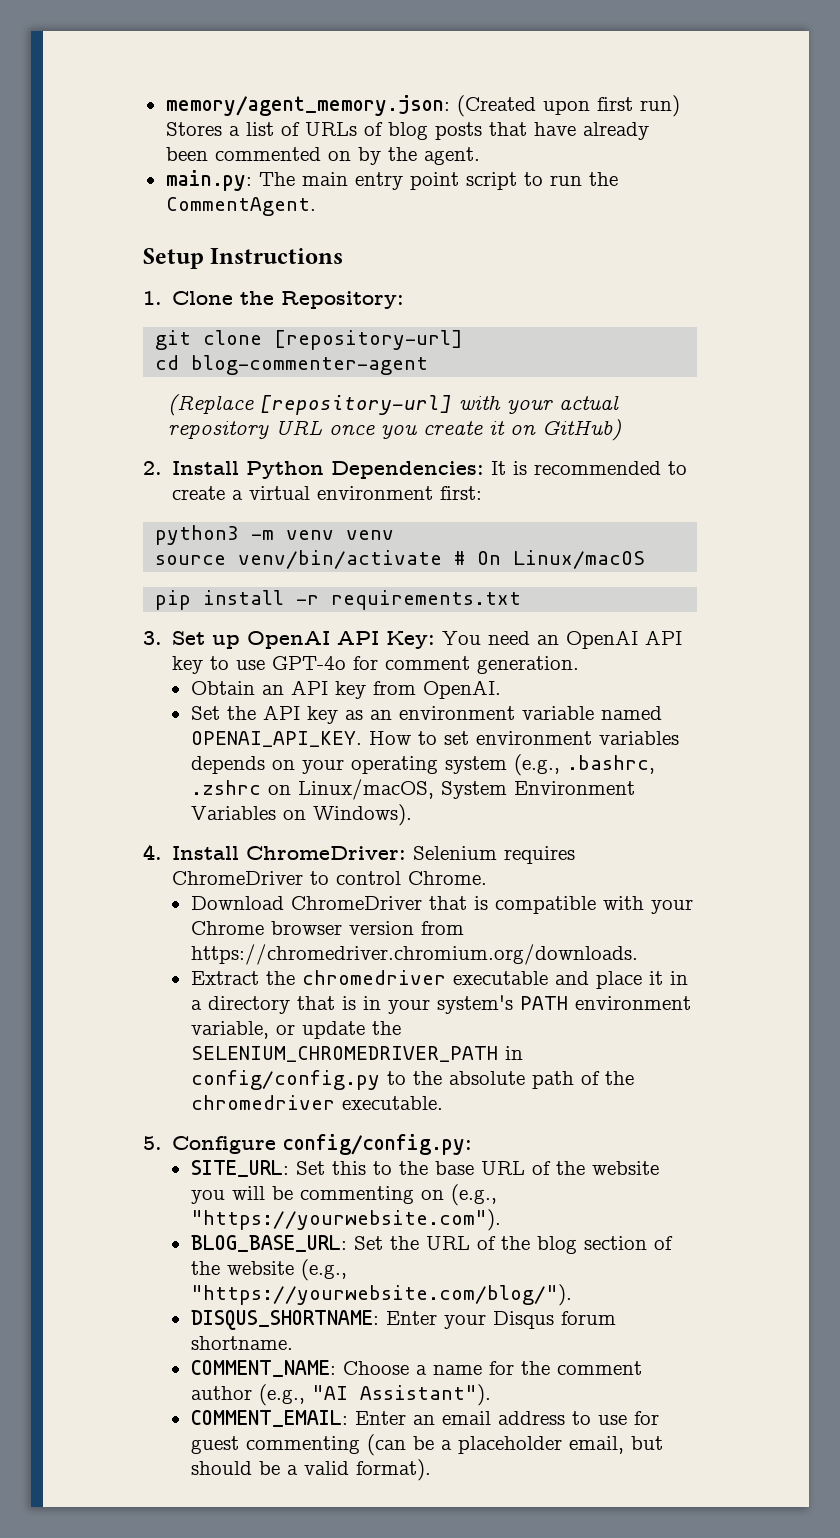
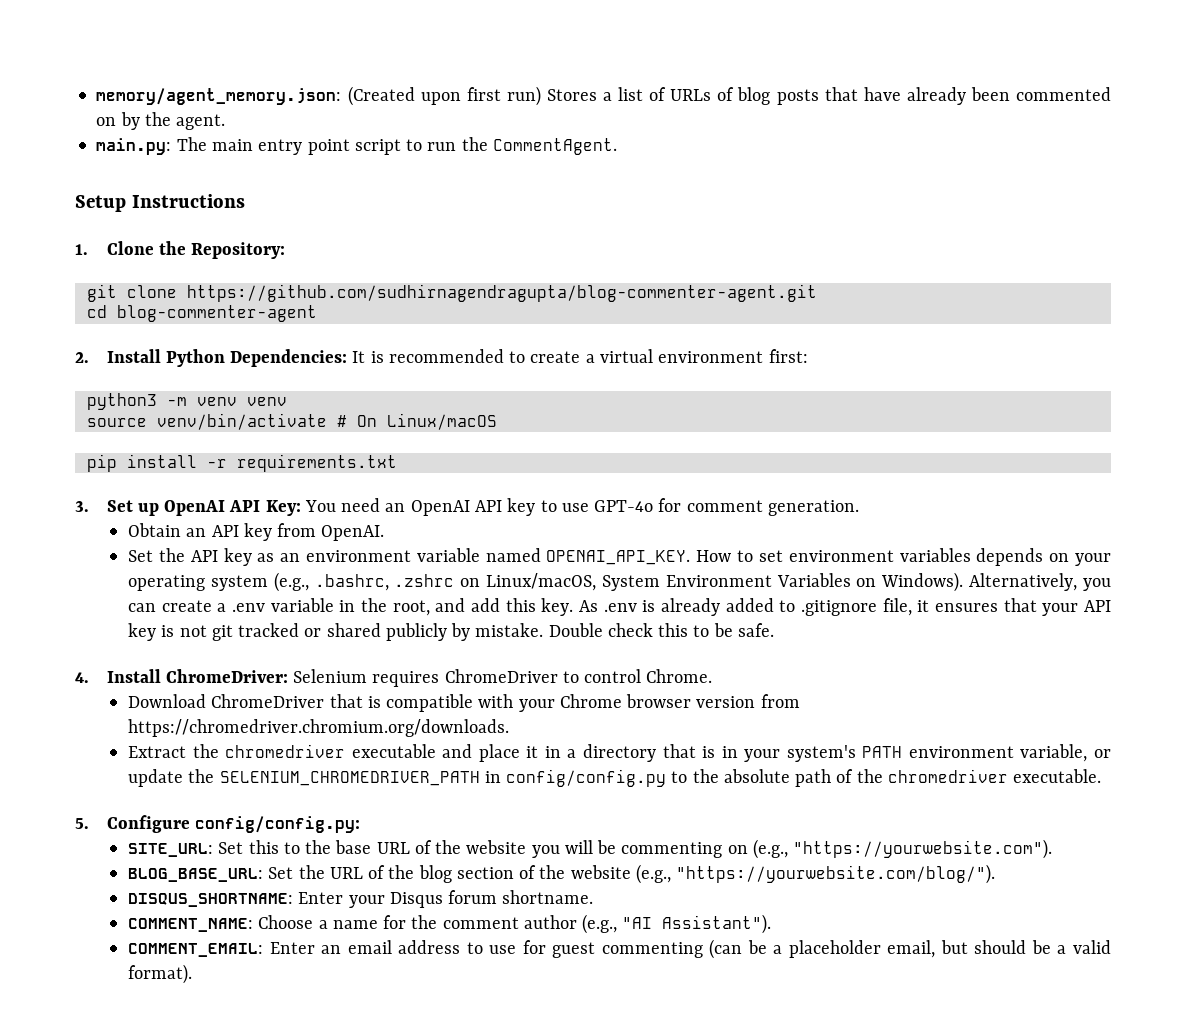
- git clone [repository-url]
+ git clone https://github.com/sudhirnagendragupta/blog-commenter-agent.git
- (Replace [repository-url] with your actual repository URL once you create it on GitHub)
+ Alternatively, you can create a .env variable in the root, and add this key. As .env is already added to .gitignore file, it ensures that your API key is not git tracked or shared publicly by mistake. Double check this to be safe.

